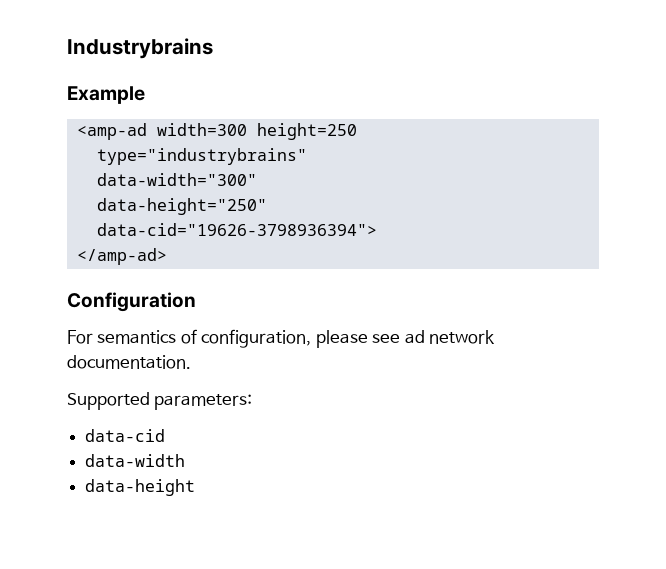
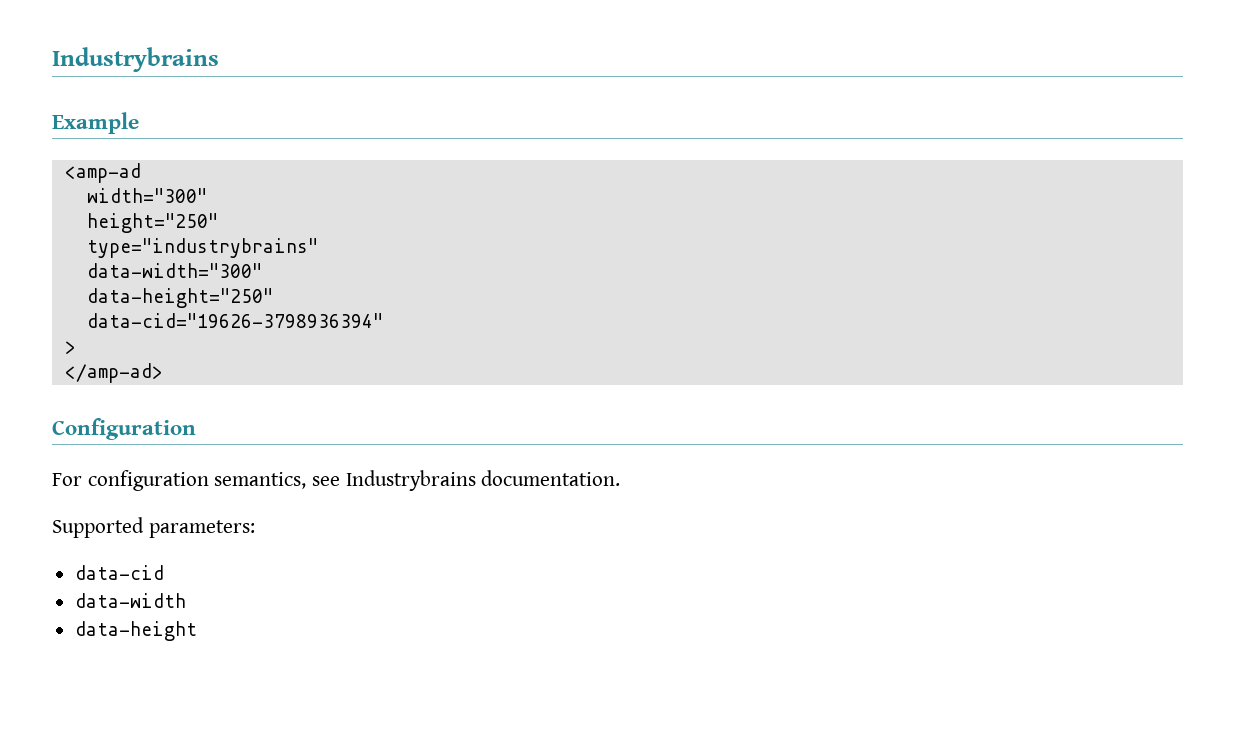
- <amp-ad width=300 height=250
+ <amp-ad
+ width="300"
+ height="250"
- data-cid="19626-3798936394">
+ data-cid="19626-3798936394"
+ >
- For semantics of configuration, please see ad network documentation.
+ For configuration semantics, see Industrybrains documentation.

